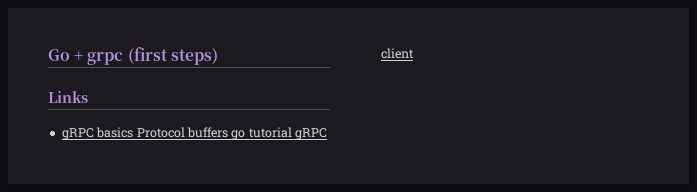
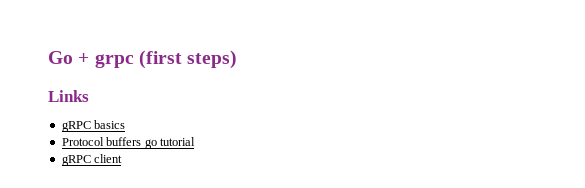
- gRPC basics Protocol buffers go tutorial gRPC client
+ gRPC basics
+ Protocol buffers go tutorial
+ gRPC client

